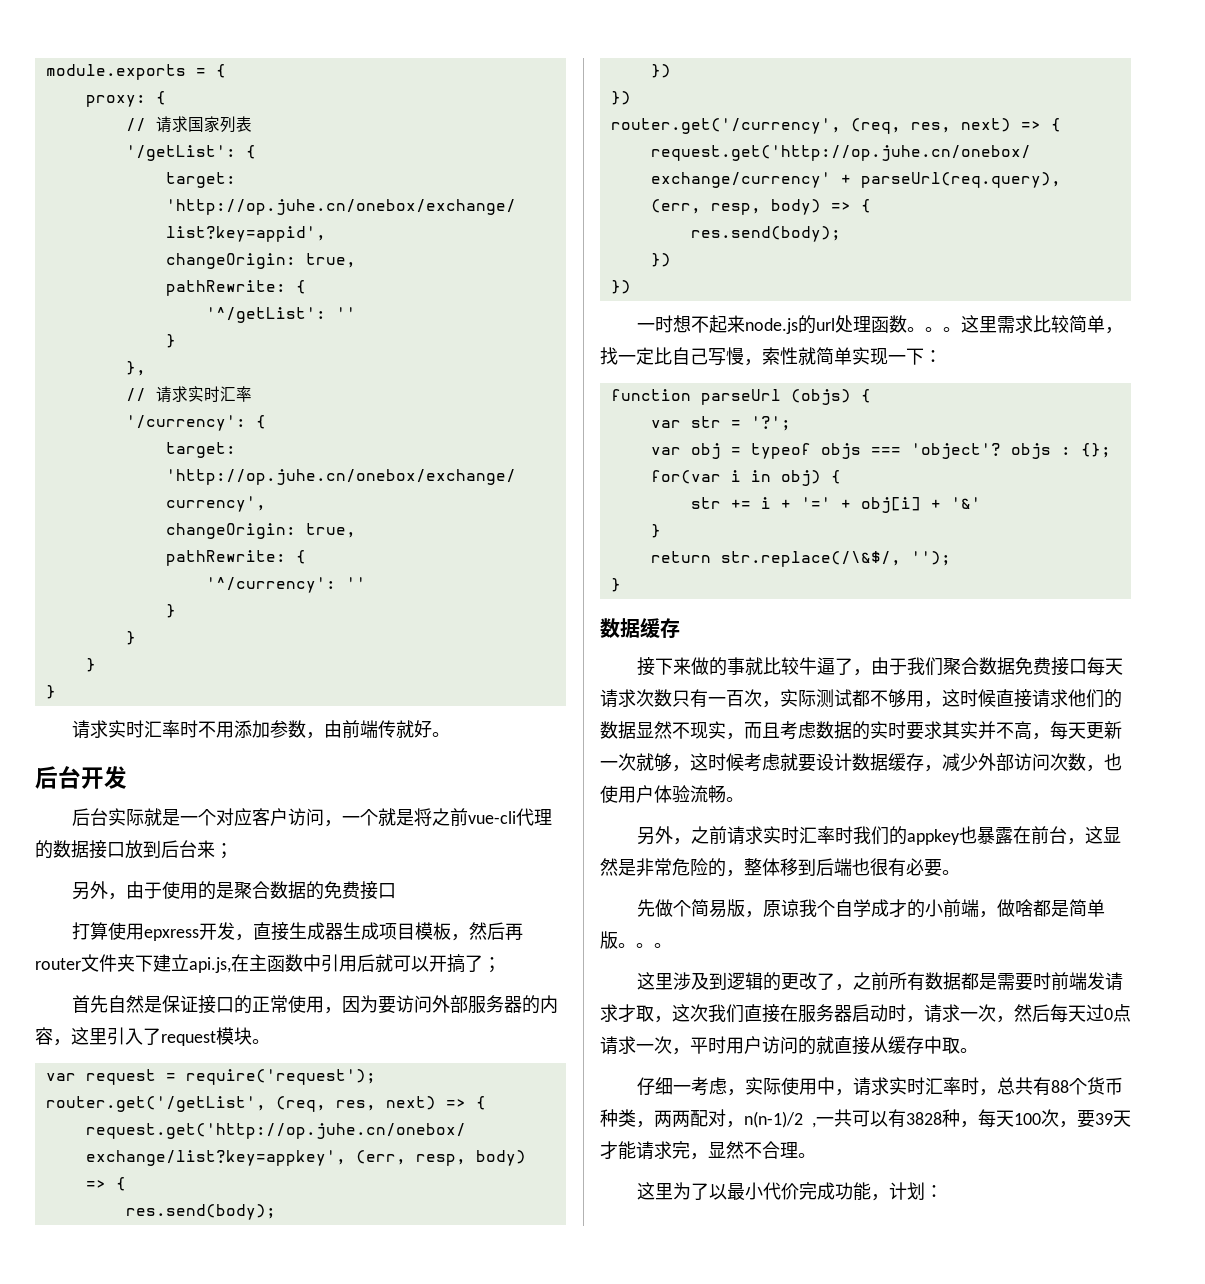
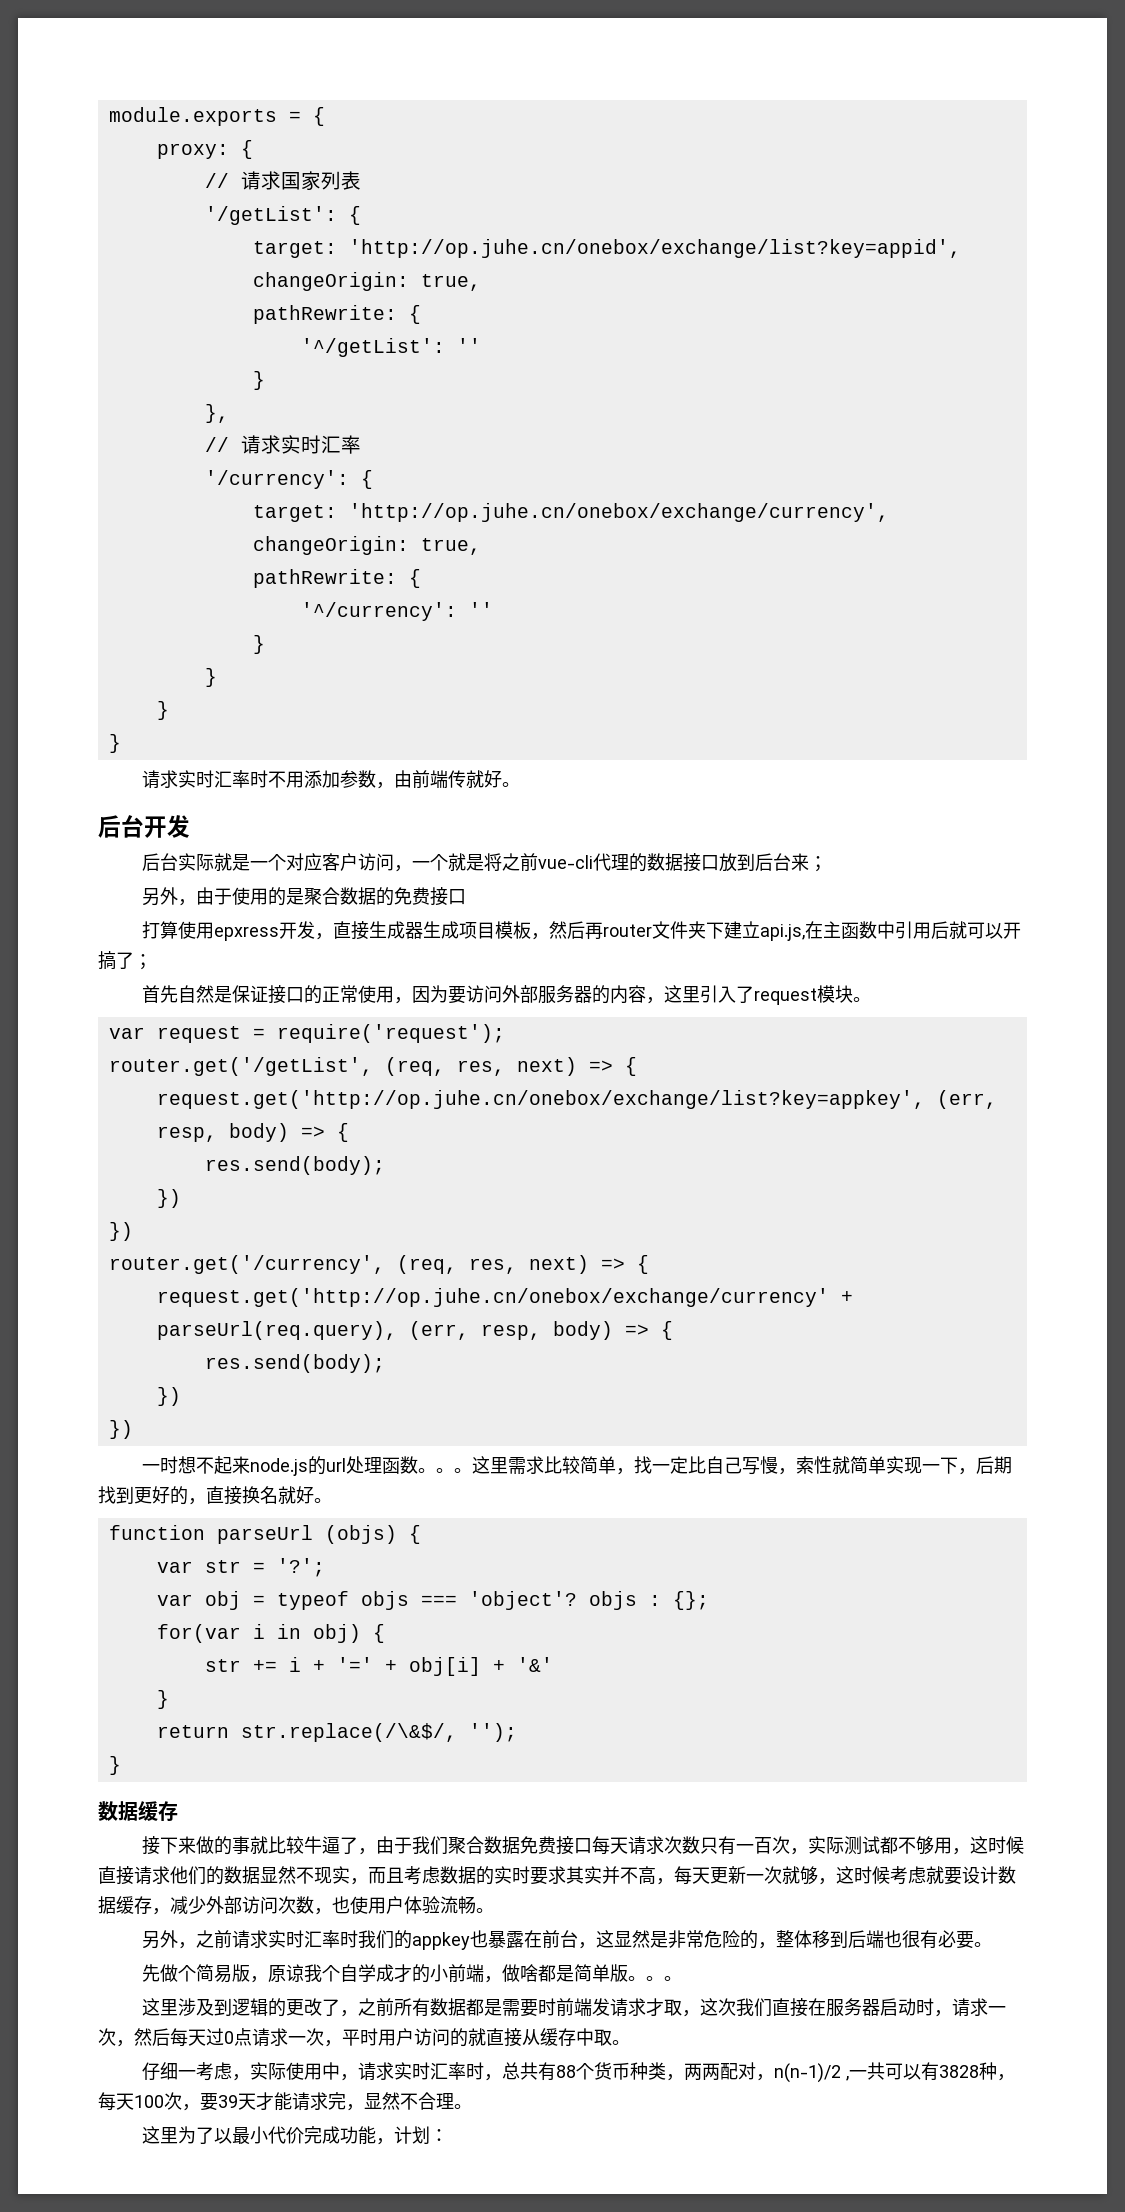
- 这里需求比较简单，找一定比自己写慢，索性就简单实现一下：
+ 这里需求比较简单，找一定比自己写慢，索性就简单实现一下，后期找到更好的，直接换名就好。

